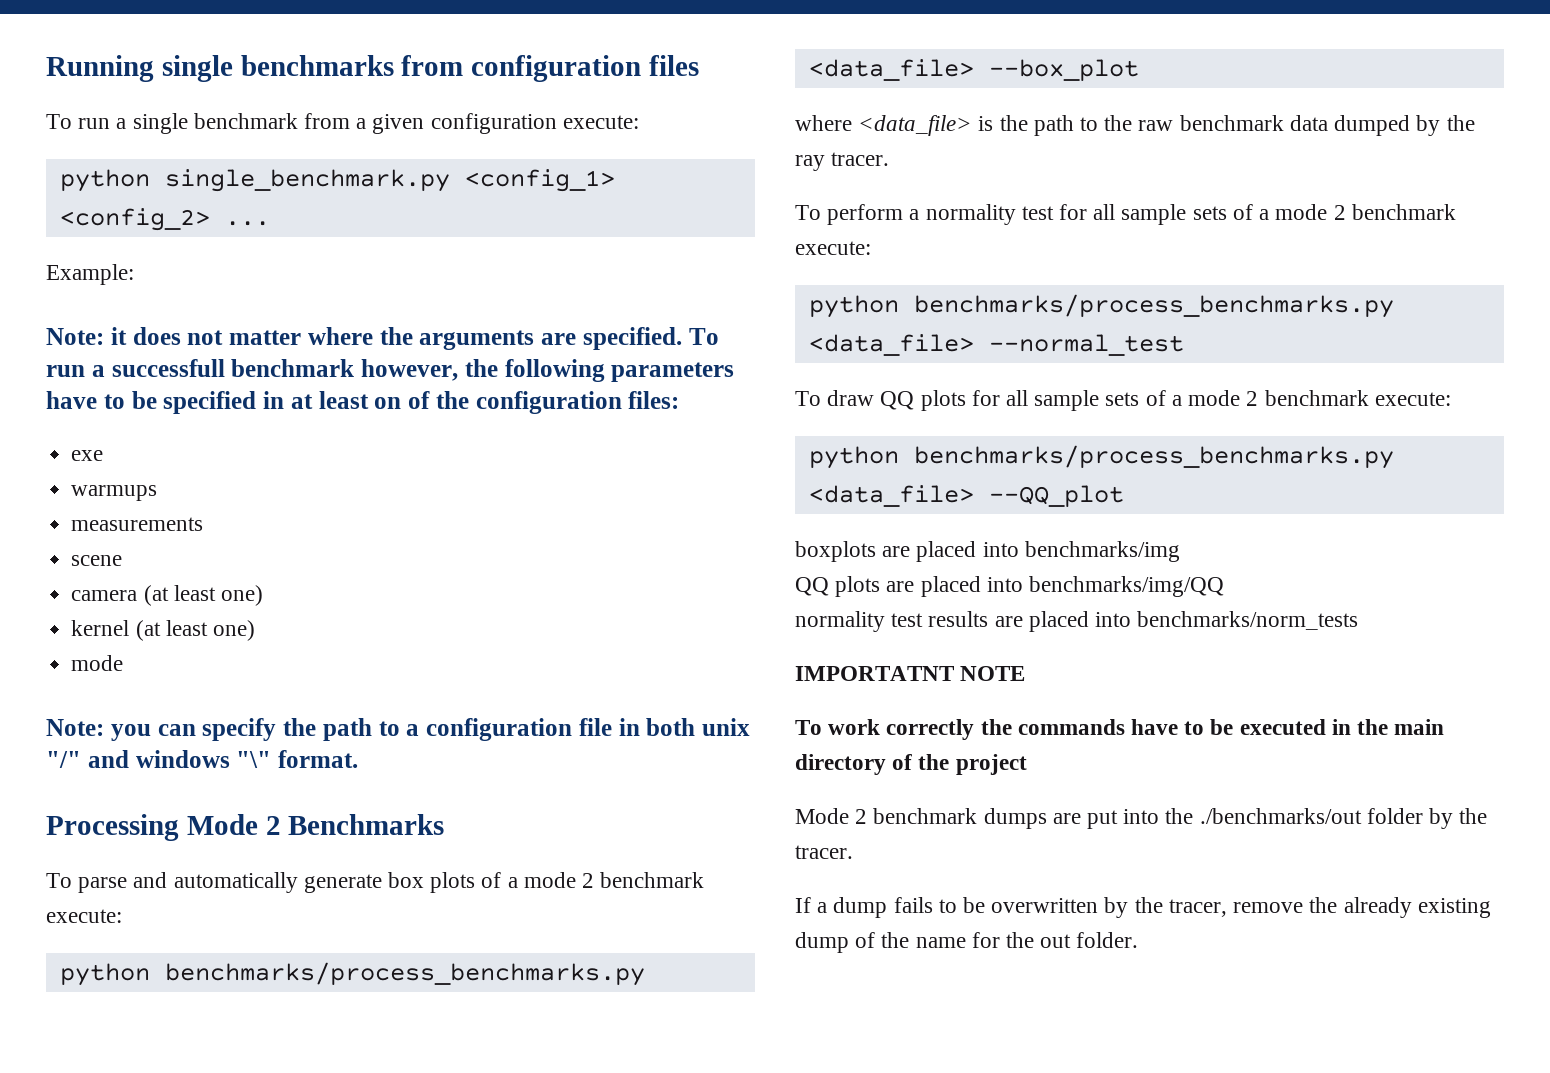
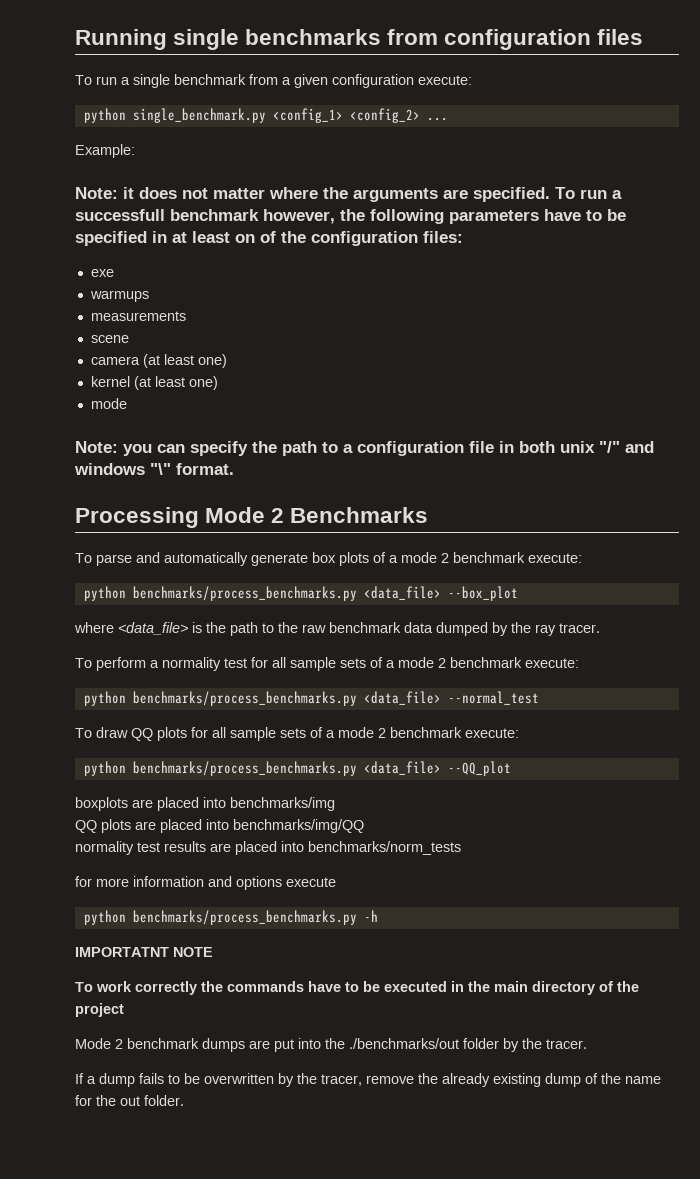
+ for more information and options execute
+ python benchmarks/process_benchmarks.py -h

